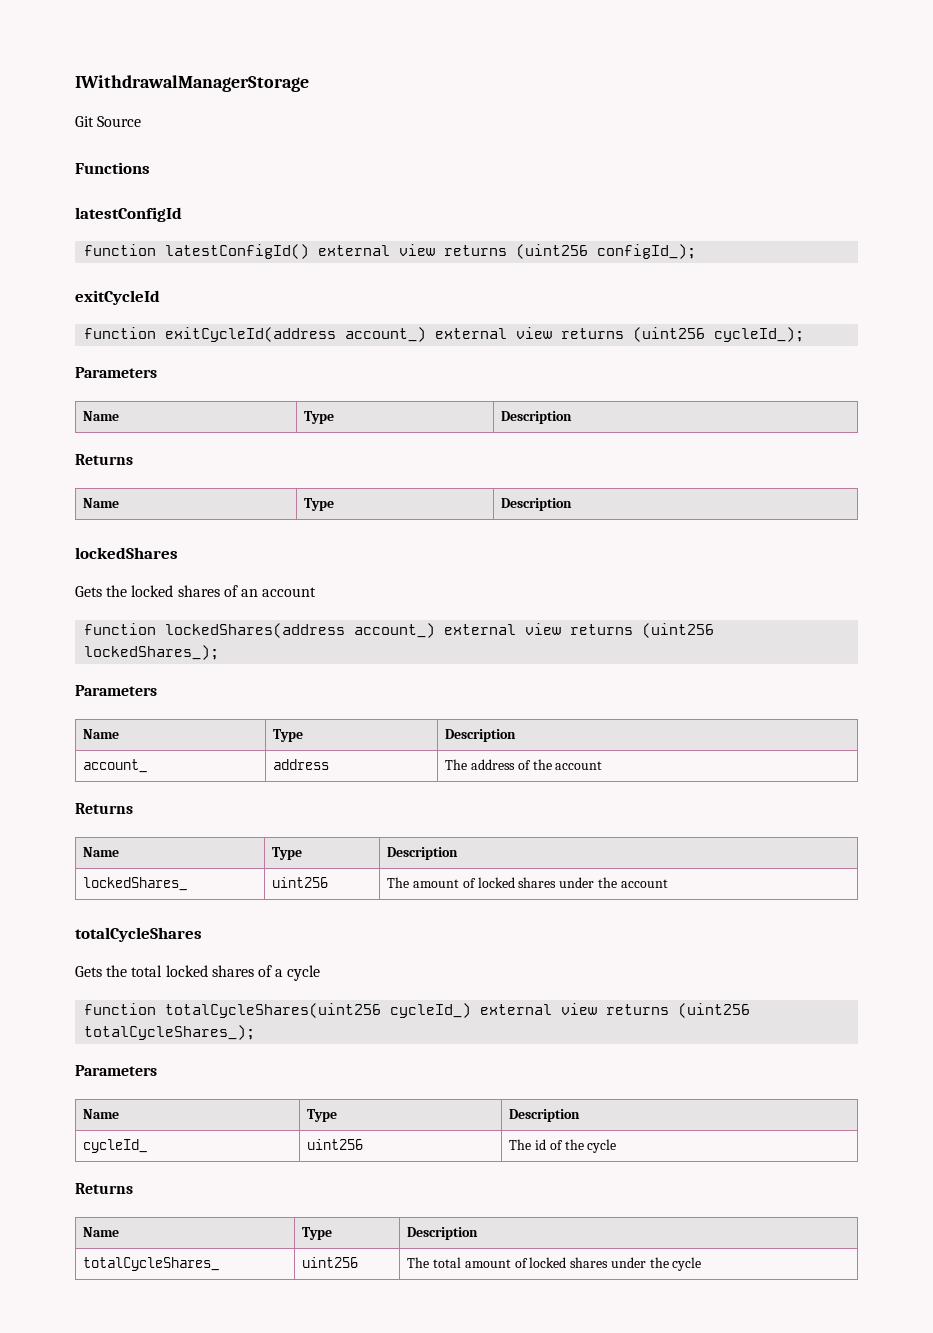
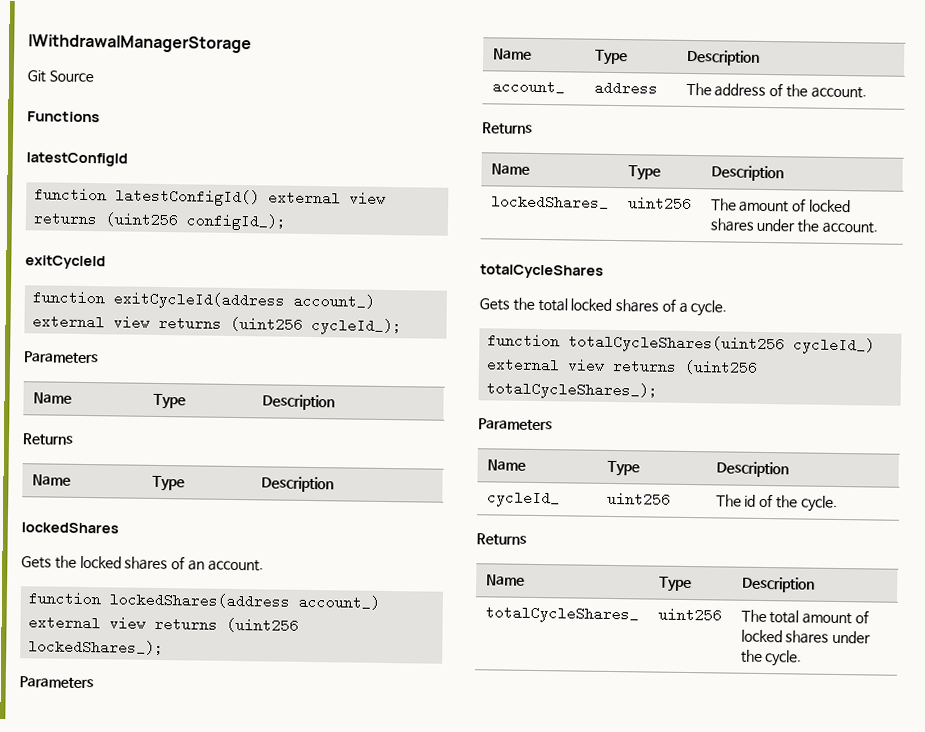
- Gets the locked shares of an account
+ Gets the locked shares of an account.
- account_ | address | The address of the account
+ account_ | address | The address of the account.
- lockedShares_ | uint256 | The amount of locked shares under the account
+ lockedShares_ | uint256 | The amount of locked shares under the account.
- Gets the total locked shares of a cycle
+ Gets the total locked shares of a cycle.
- cycleId_ | uint256 | The id of the cycle
+ cycleId_ | uint256 | The id of the cycle.
- totalCycleShares_ | uint256 | The total amount of locked shares under the cycle
+ totalCycleShares_ | uint256 | The total amount of locked shares under the cycle.

